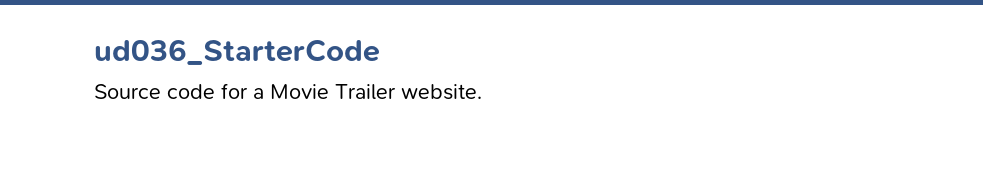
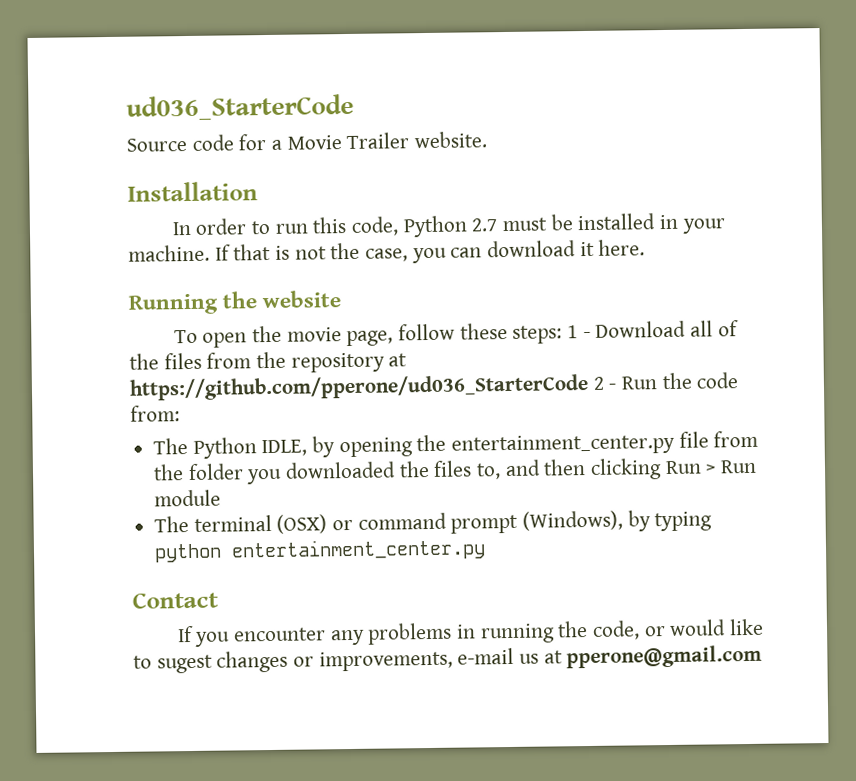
+ Installation
+ In order to run this code, Python 2.7 must be installed in your machine. If that is not the case, you can download it here.
+ Running the website
+ To open the movie page, follow these steps: 1 - Download all of the files from the repository at https://github.com/pperone/ud036_StarterCode 2 - Run the code from:
+ The Python IDLE, by opening the entertainment_center.py file from the folder you downloaded the files to, and then clicking Run > Run module
+ The terminal (OSX) or command prompt (Windows), by typing python entertainment_center.py
+ Contact
+ If you encounter any problems in running the code, or would like to sugest changes or improvements, e-mail us at pperone@gmail.com

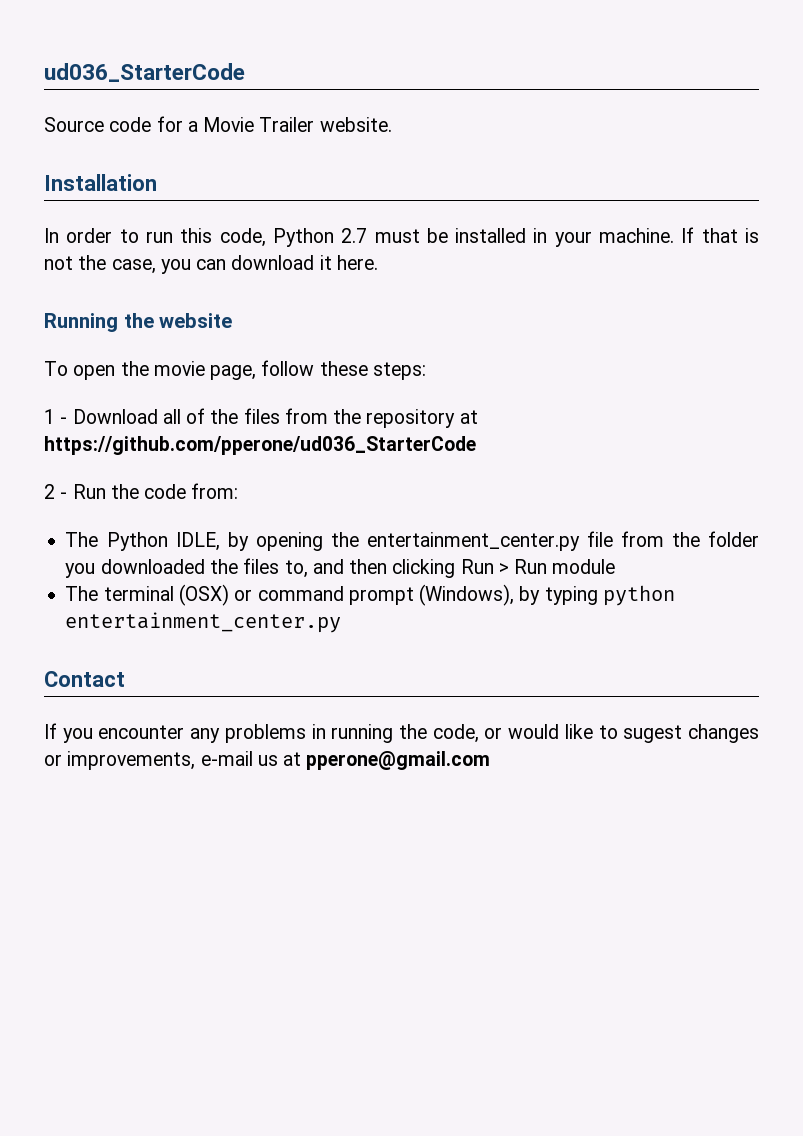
- To open the movie page, follow these steps: 1 - Download all of the files from the repository at https://github.com/pperone/ud036_StarterCode 2 - Run the code from:
+ To open the movie page, follow these steps:
+ 1 - Download all of the files from the repository at https://github.com/pperone/ud036_StarterCode
+ 2 - Run the code from:

